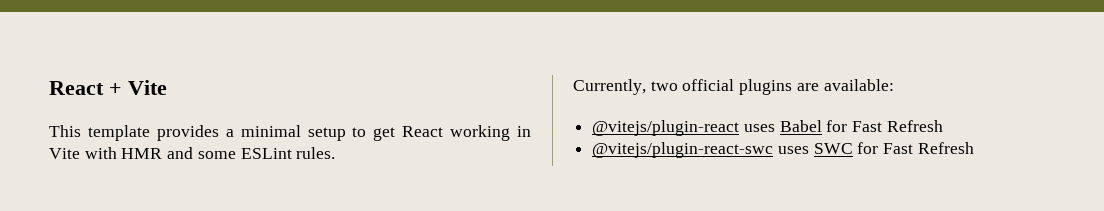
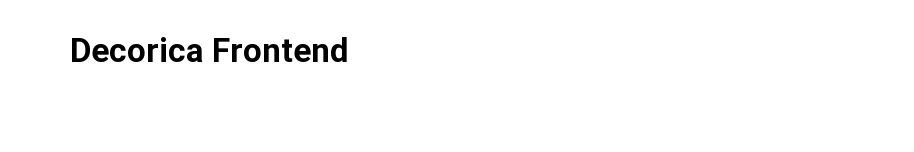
- React + Vite
- This template provides a minimal setup to get React working in Vite with HMR and some ESLint rules.
- Currently, two official plugins are available:
- @vitejs/plugin-react uses Babel for Fast Refresh
- @vitejs/plugin-react-swc uses SWC for Fast Refresh
+ Decorica Frontend

